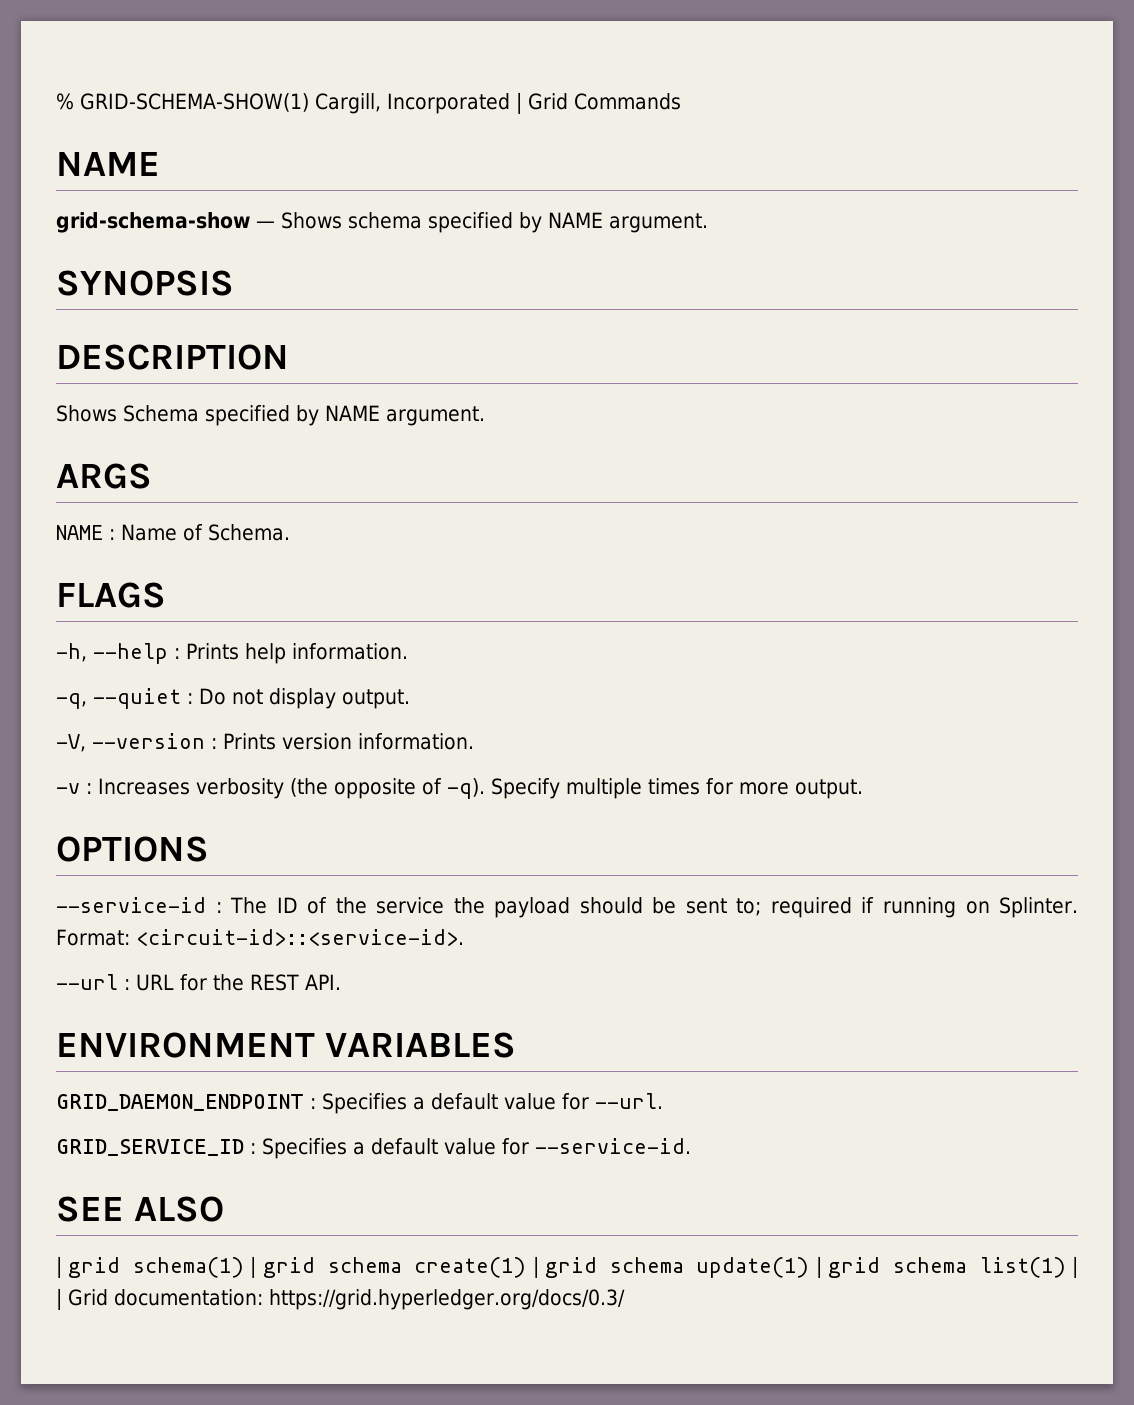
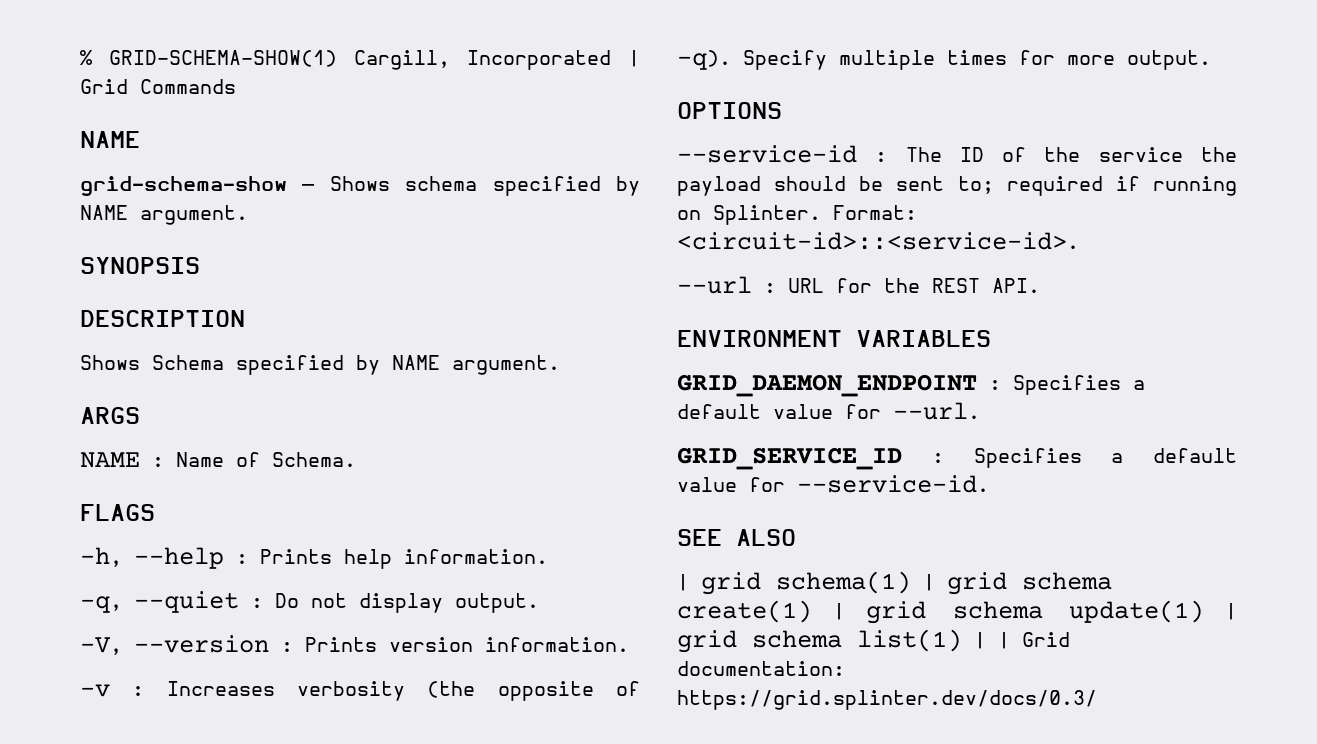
- | grid schema(1) | grid schema create(1) | grid schema update(1) | grid schema list(1) | | Grid documentation: https://grid.hyperledger.org/docs/0.3/
+ | grid schema(1) | grid schema create(1) | grid schema update(1) | grid schema list(1) | | Grid documentation: https://grid.splinter.dev/docs/0.3/

